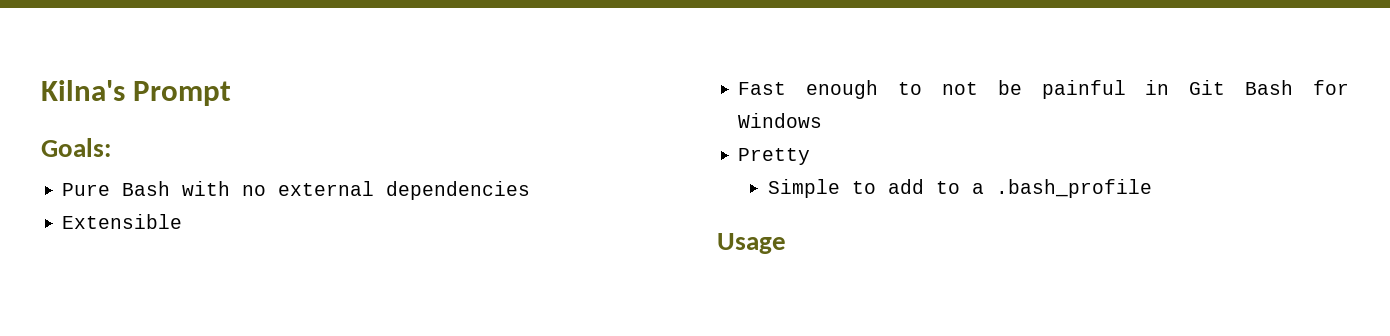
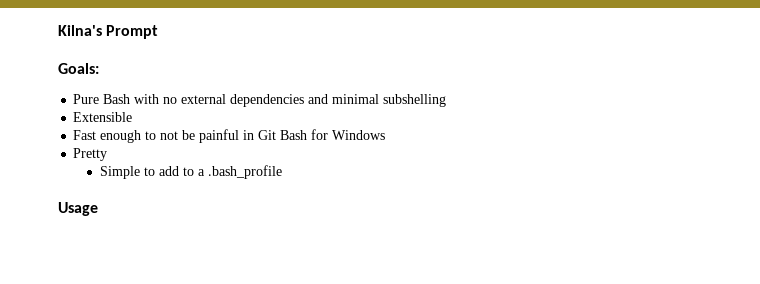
- Pure Bash with no external dependencies
+ Pure Bash with no external dependencies and minimal subshelling

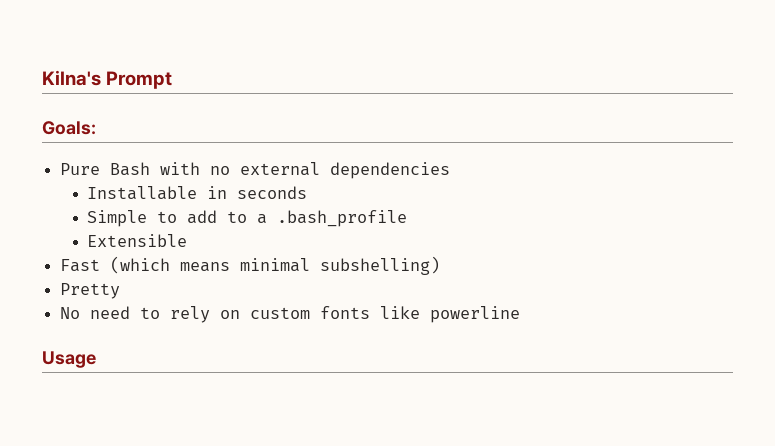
- Pure Bash with no external dependencies and minimal subshelling
- Extensible
- Fast enough to not be painful in Git Bash for Windows
- Pretty
+ Pure Bash with no external dependencies
+ Installable in seconds
+ Extensible
+ Fast (which means minimal subshelling)
+ Pretty
+ No need to rely on custom fonts like powerline

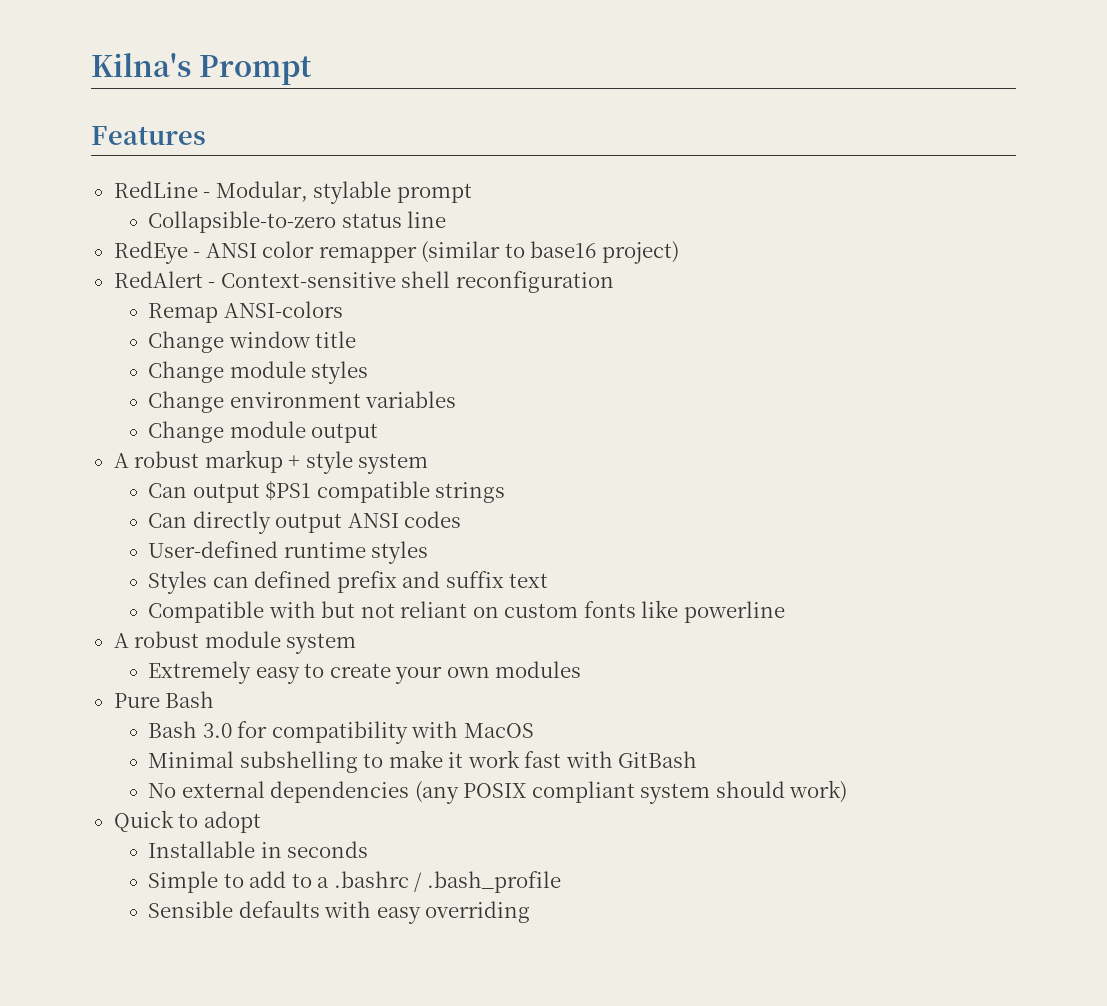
- Goals:
- Pure Bash with no external dependencies
+ Features
+ RedLine - Modular, stylable prompt
+ Collapsible-to-zero status line
+ RedEye - ANSI color remapper (similar to base16 project)
+ RedAlert - Context-sensitive shell reconfiguration
+ Remap ANSI-colors
+ Change window title
+ Change module styles
+ Change environment variables
+ Change module output
+ A robust markup + style system
+ Can output $PS1 compatible strings
+ Can directly output ANSI codes
+ User-defined runtime styles
+ Styles can defined prefix and suffix text
+ Compatible with but not reliant on custom fonts like powerline
+ A robust module system
+ Extremely easy to create your own modules
+ Pure Bash
+ Bash 3.0 for compatibility with MacOS
+ Minimal subshelling to make it work fast with GitBash
+ No external dependencies (any POSIX compliant system should work)
+ Quick to adopt
- Simple to add to a .bash_profile
+ Simple to add to a .bashrc / .bash_profile
- Extensible
- Fast (which means minimal subshelling)
- Pretty
- No need to rely on custom fonts like powerline
- Usage
+ Sensible defaults with easy overriding

